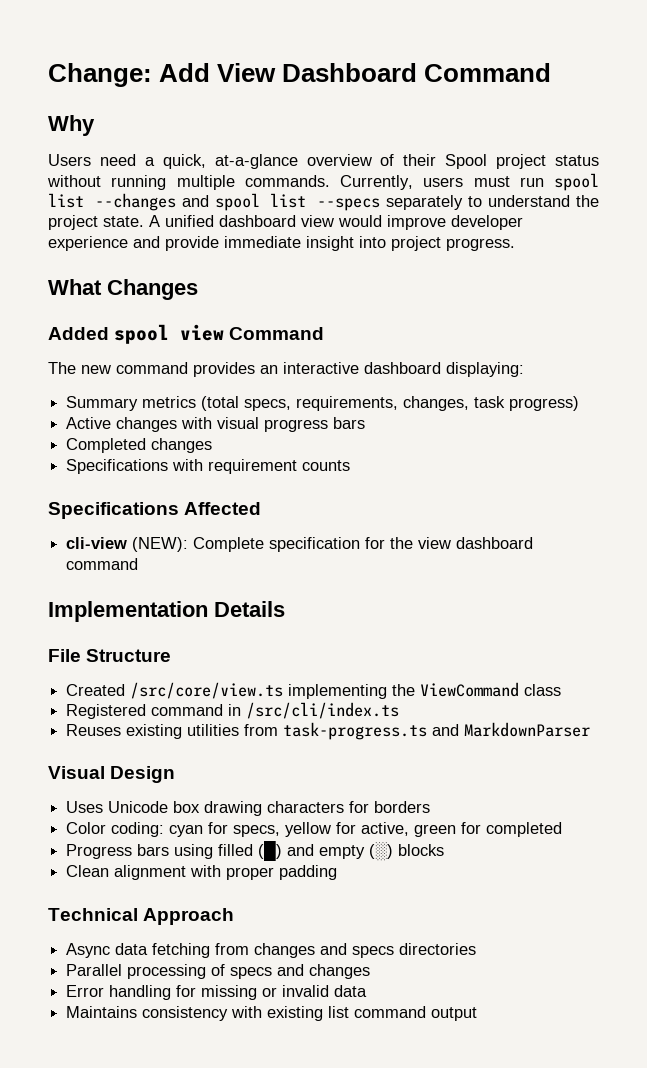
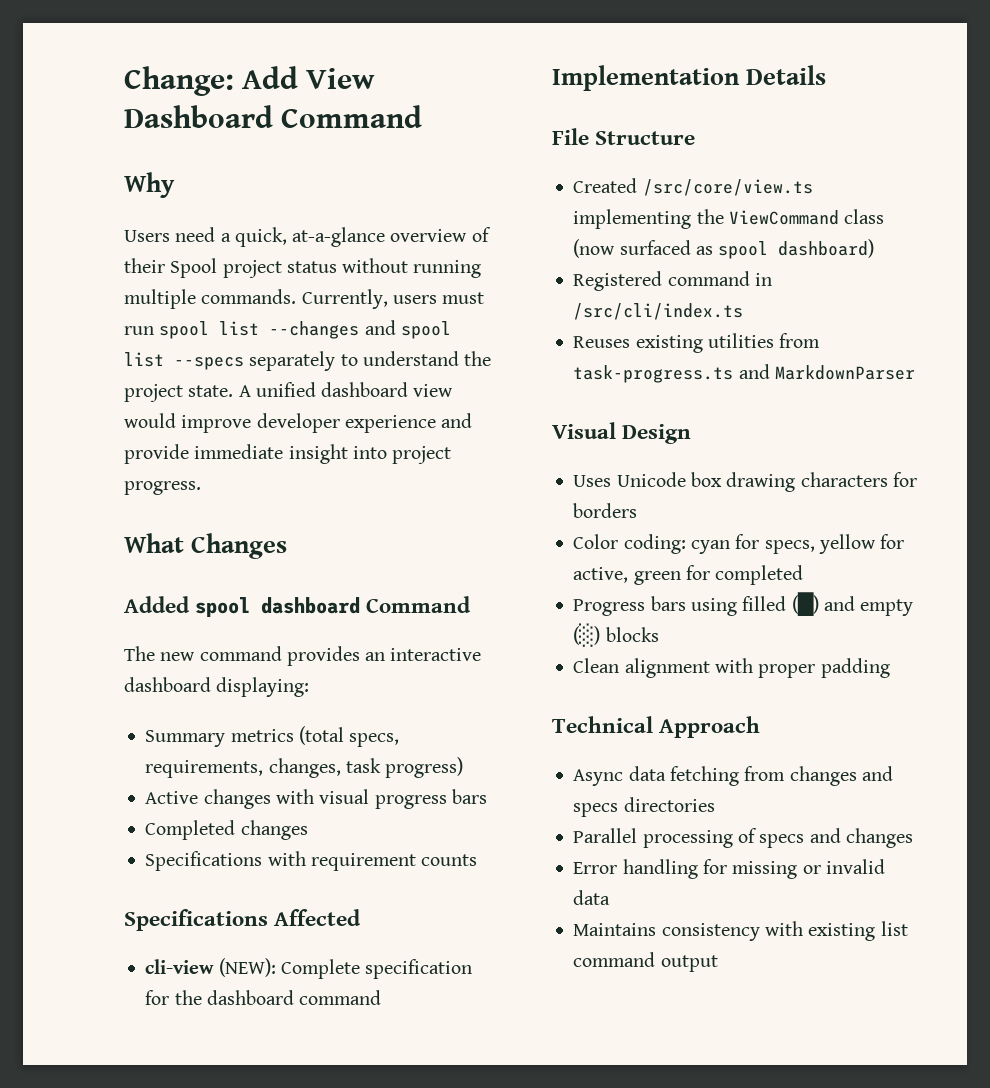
- Added spool view Command
+ Added spool dashboard Command
- cli-view (NEW): Complete specification for the view dashboard command
+ cli-view (NEW): Complete specification for the dashboard command
- Created /src/core/view.ts implementing the ViewCommand class
+ Created /src/core/view.ts implementing the ViewCommand class (now surfaced as spool dashboard)

